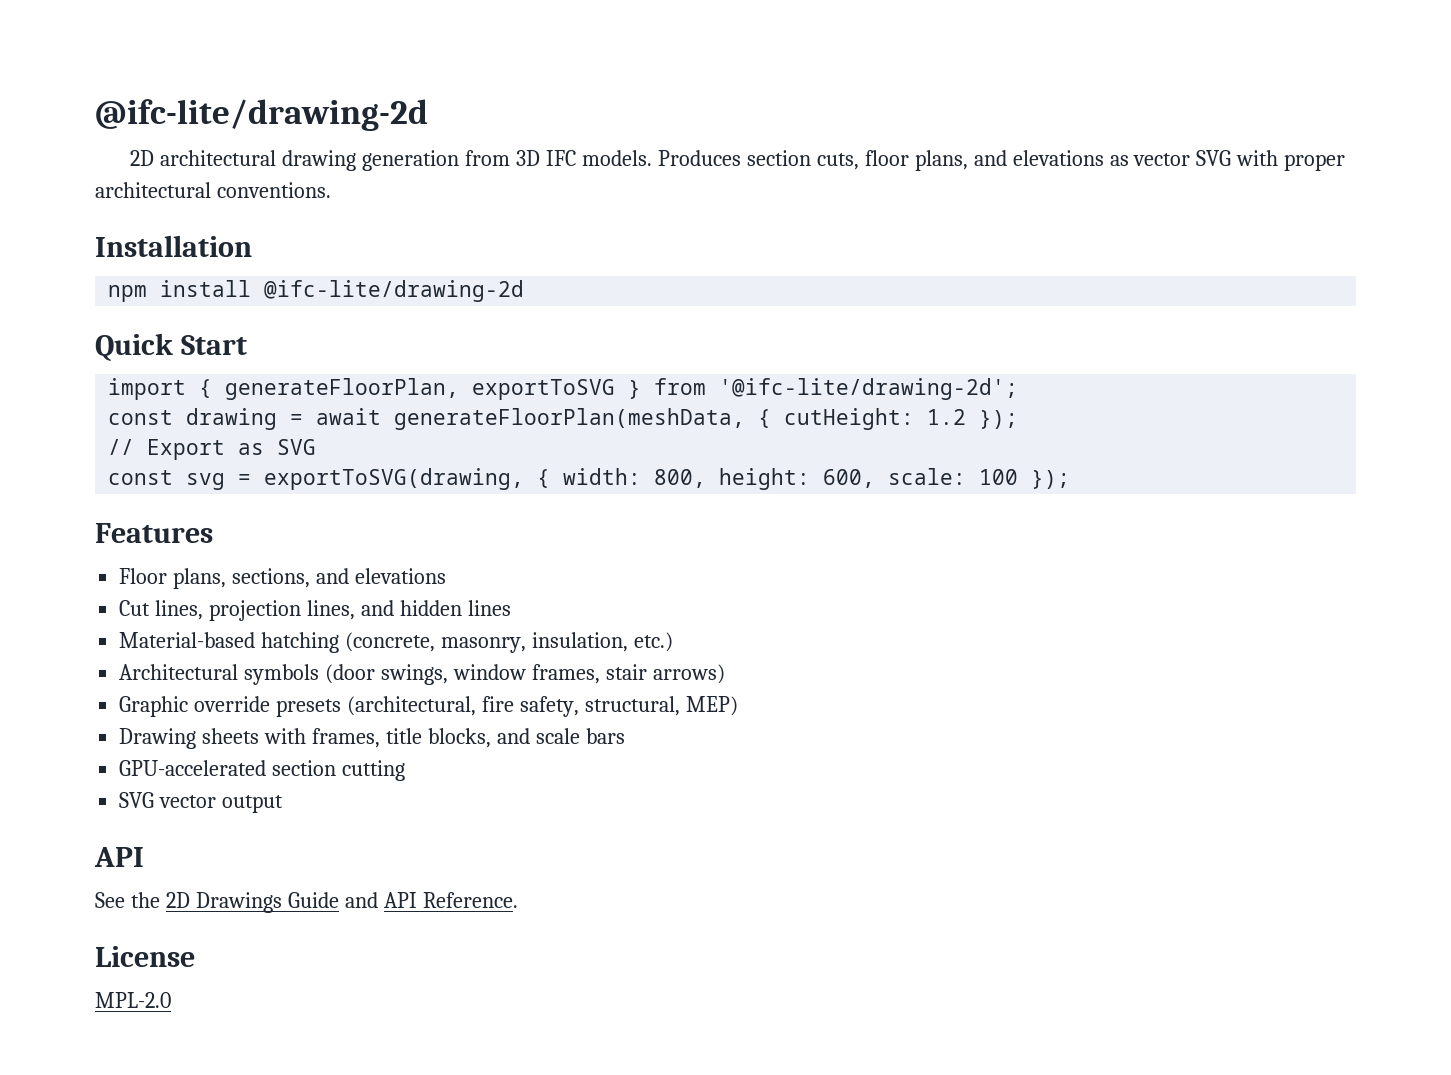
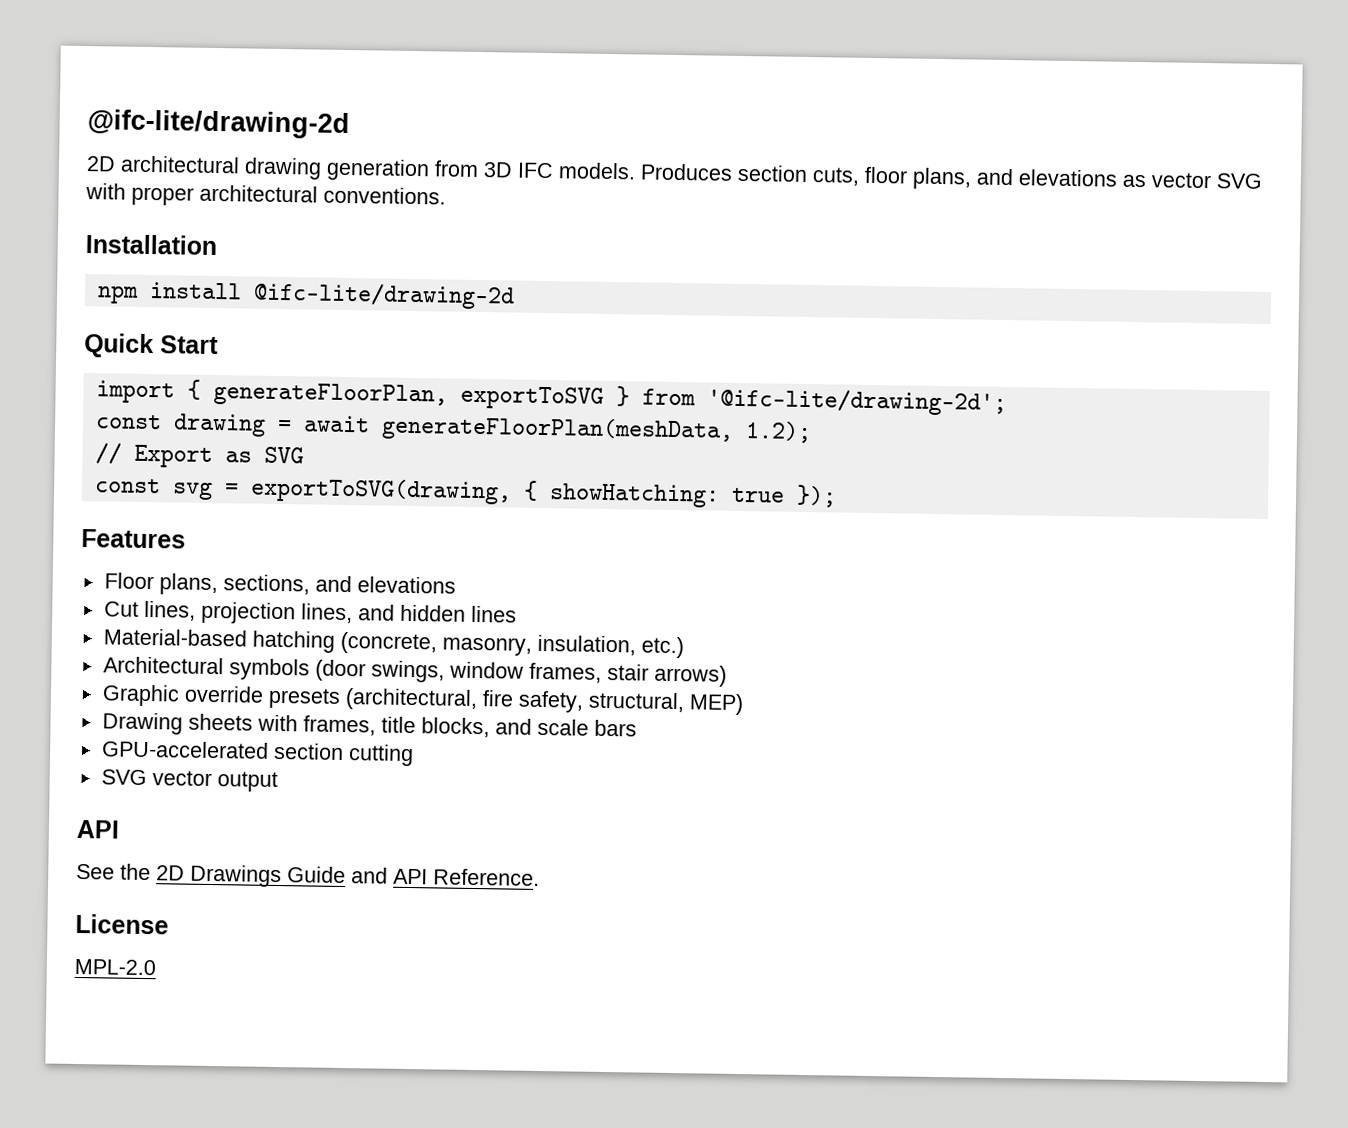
- const drawing = await generateFloorPlan(meshData, { cutHeight: 1.2 });
+ const drawing = await generateFloorPlan(meshData, 1.2);
- const svg = exportToSVG(drawing, { width: 800, height: 600, scale: 100 });
+ const svg = exportToSVG(drawing, { showHatching: true });

